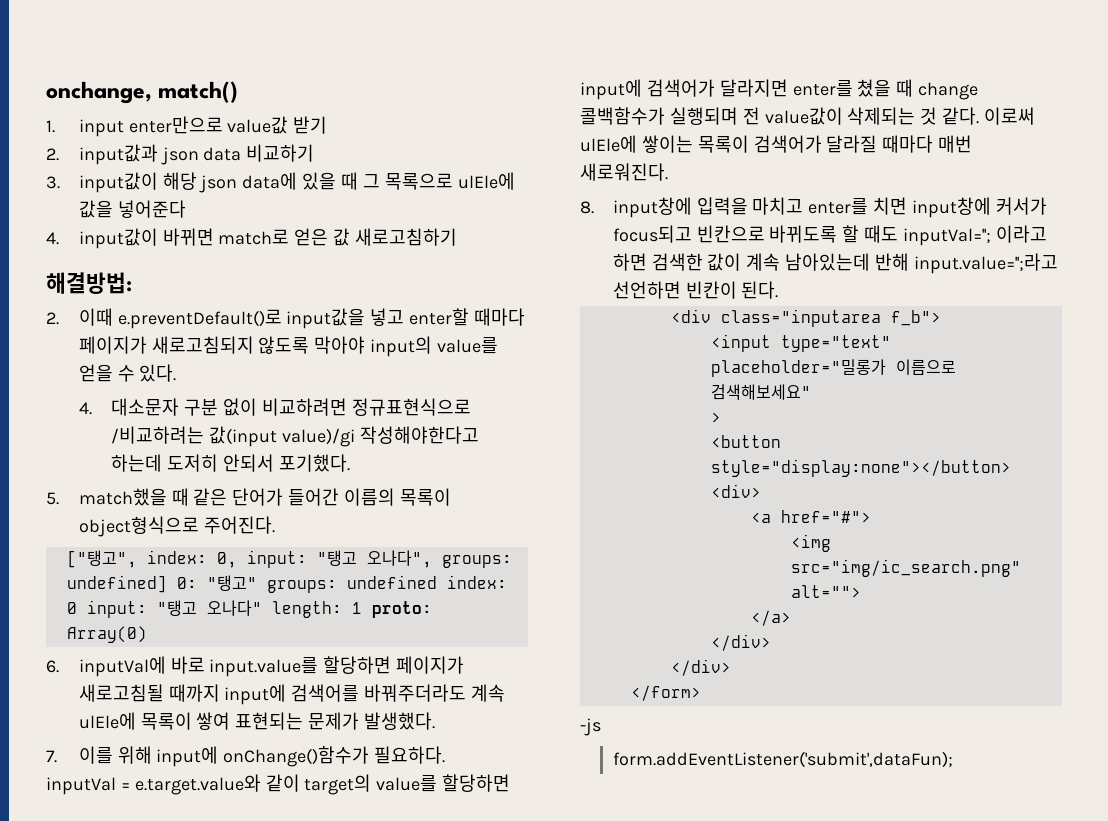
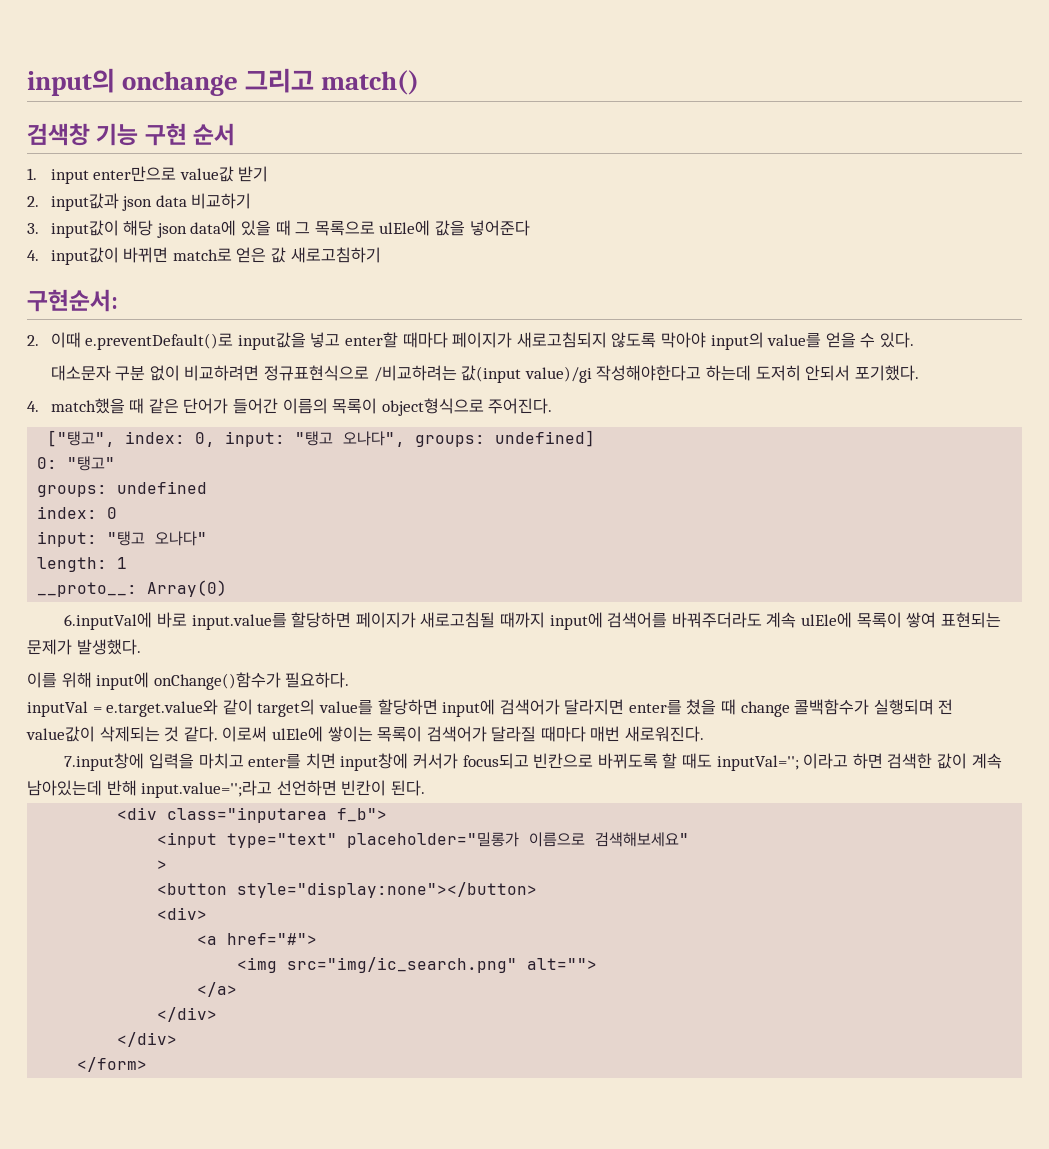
- onchange, match()
+ input의 onchange 그리고 match()
+ 검색창 기능 구현 순서
- 해결방법:
+ 구현순서:
- 4. 대소문자 구분 없이 비교하려면 정규표현식으로 /비교하려는 값(input value)/gi 작성해야한다고 하는데 도저히 안되서 포기했다.
+ 대소문자 구분 없이 비교하려면 정규표현식으로 /비교하려는 값(input value)/gi 작성해야한다고 하는데 도저히 안되서 포기했다.
- 5. match했을 때 같은 단어가 들어간 이름의 목록이 object형식으로 주어진다.
+ 4. match했을 때 같은 단어가 들어간 이름의 목록이 object형식으로 주어진다.
- ["탱고", index: 0, input: "탱고 오나다", groups: undefined] 0: "탱고" groups: undefined index: 0 input: "탱고 오나다" length: 1 proto: Array(0)
+ ["탱고", index: 0, input: "탱고 오나다", groups: undefined]
+ 0: "탱고"
+ groups: undefined
+ index: 0
+ input: "탱고 오나다"
+ length: 1
+ __proto__: Array(0)
- 6. inputVal에 바로 input.value를 할당하면 페이지가 새로고침될 때까지 input에 검색어를 바꿔주더라도 계속 ulEle에 목록이 쌓여 표현되는 문제가 발생했다.
+ 6.inputVal에 바로 input.value를 할당하면 페이지가 새로고침될 때까지 input에 검색어를 바꿔주더라도 계속 ulEle에 목록이 쌓여 표현되는 문제가 발생했다.
- 7. 이를 위해 input에 onChange()함수가 필요하다.
+ 이를 위해 input에 onChange()함수가 필요하다.
- 8. input창에 입력을 마치고 enter를 치면 input창에 커서가 focus되고 빈칸으로 바뀌도록 할 때도 inputVal=''; 이라고 하면 검색한 값이 계속 남아있는데 반해 input.value='';라고 선언하면 빈칸이 된다.
+ 7.input창에 입력을 마치고 enter를 치면 input창에 커서가 focus되고 빈칸으로 바뀌도록 할 때도 inputVal=''; 이라고 하면 검색한 값이 계속 남아있는데 반해 input.value='';라고 선언하면 빈칸이 된다.
- -js
- form.addEventListener('submit',dataFun);

